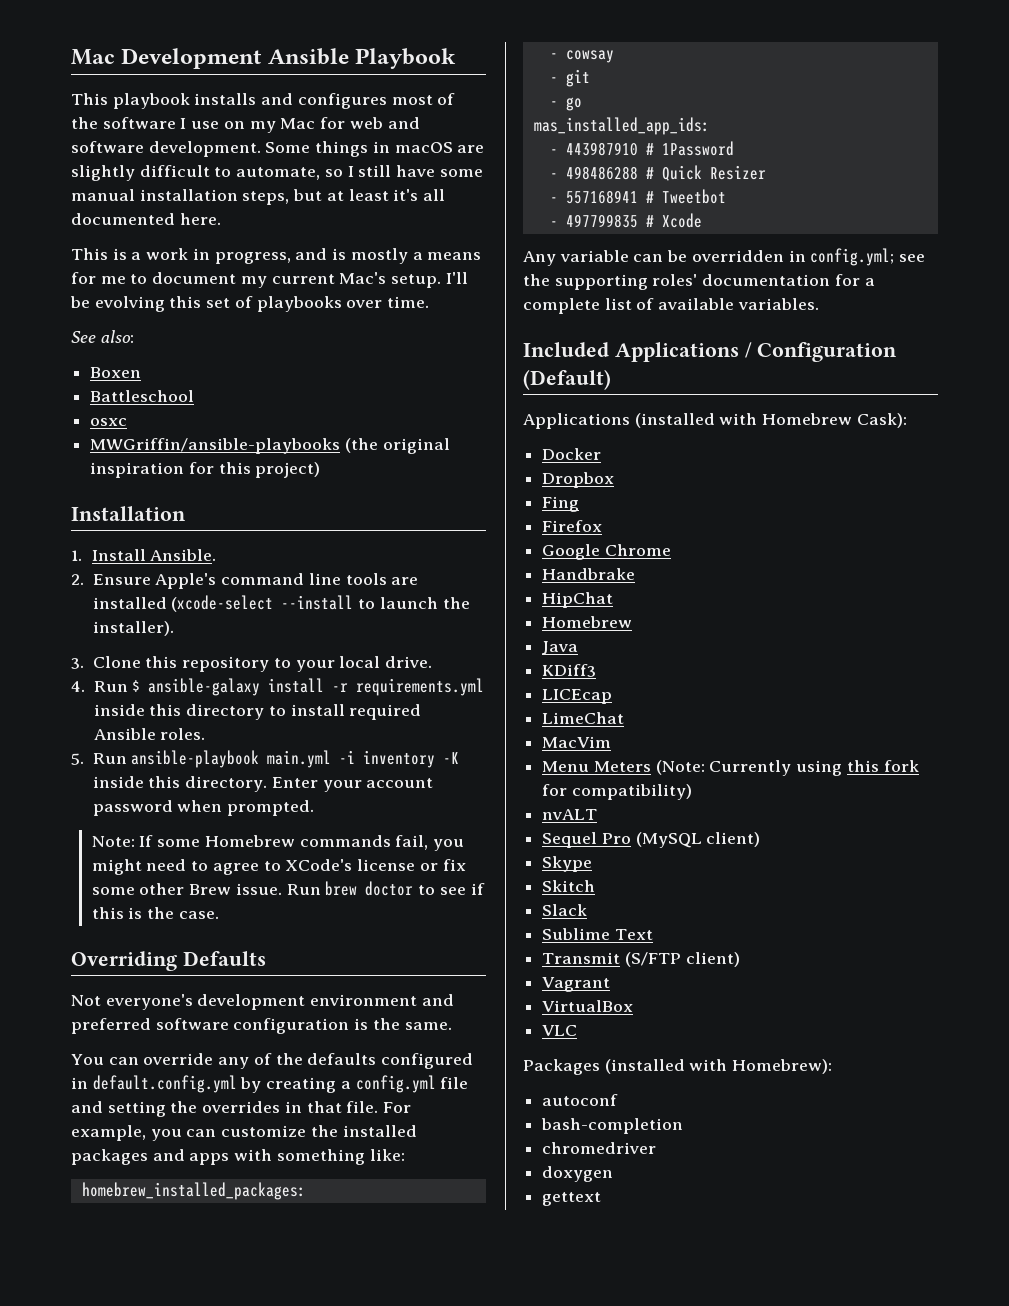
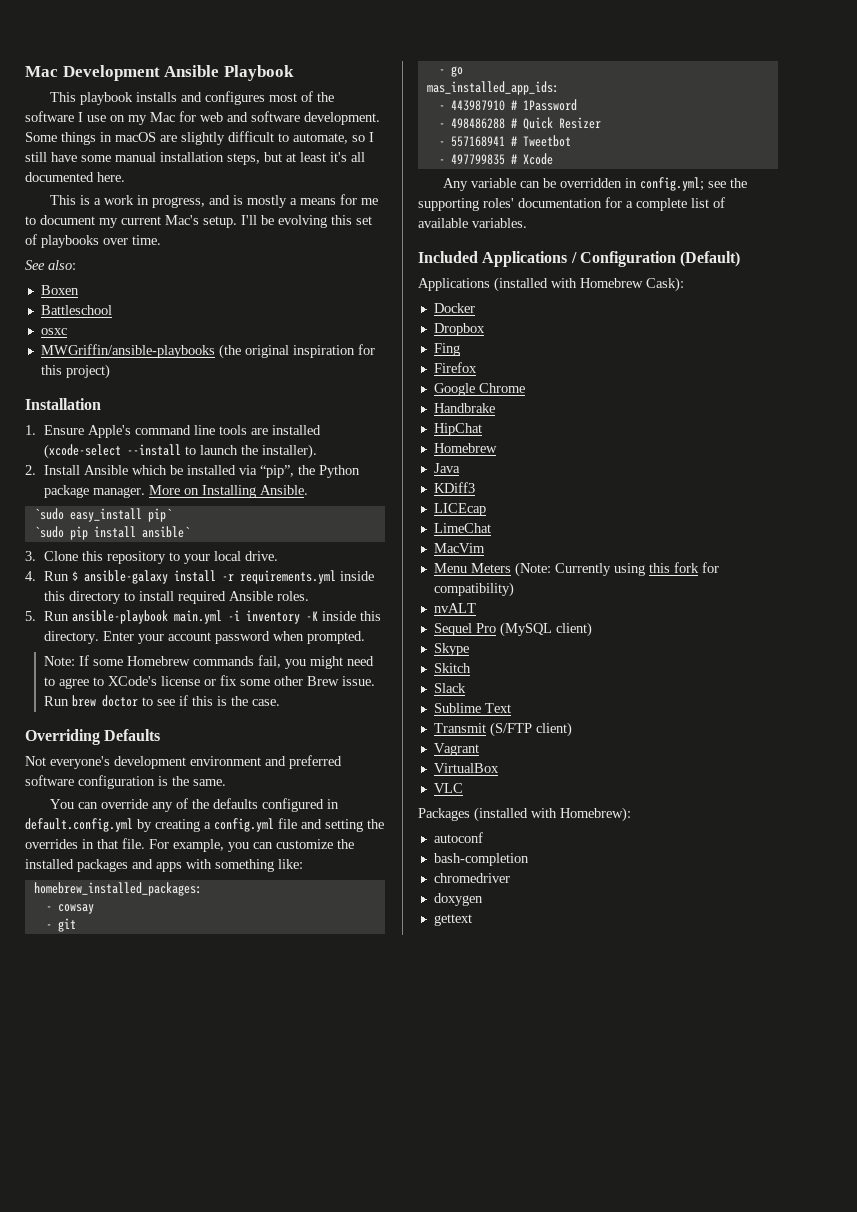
- 1. Install Ansible.
- 2. Ensure Apple's command line tools are installed (xcode-select --install to launch the installer).
+ 1. Ensure Apple's command line tools are installed (xcode-select --install to launch the installer).
+ 2. Install Ansible which be installed via “pip”, the Python package manager. More on Installing Ansible.
+ `sudo easy_install pip`
+ `sudo pip install ansible`

